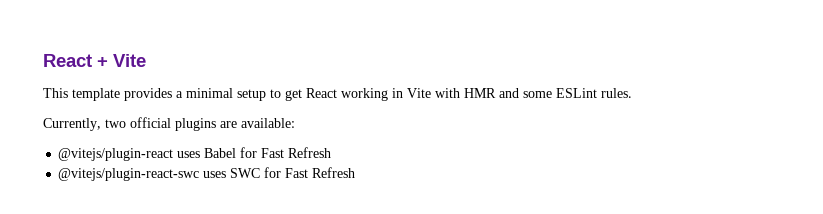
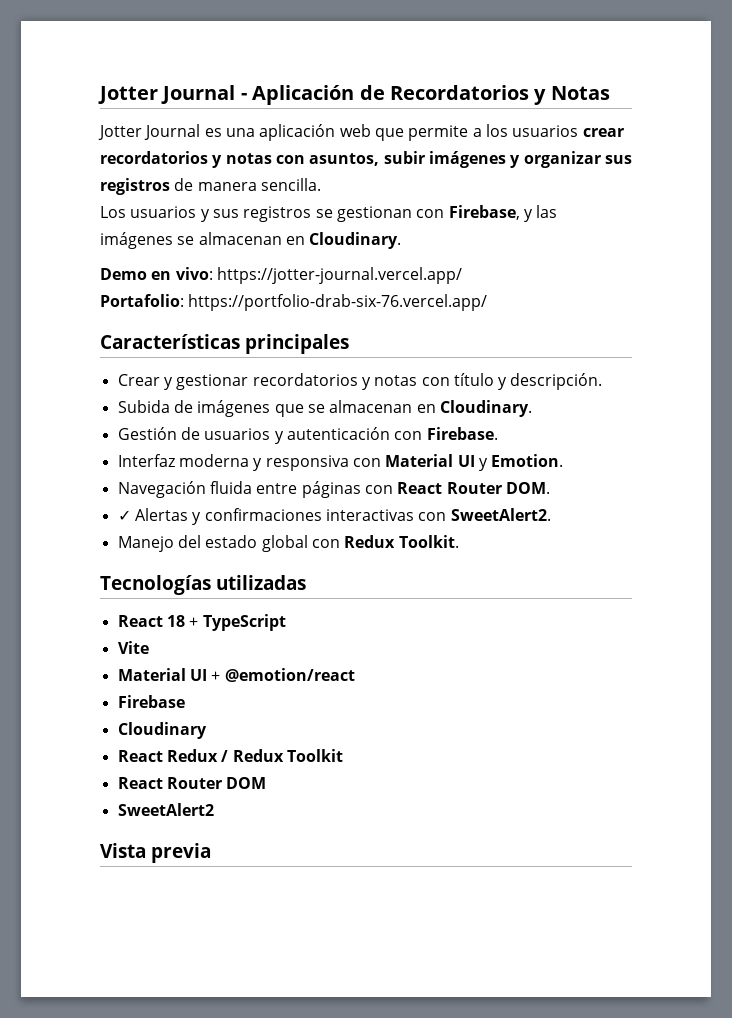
- React + Vite
- This template provides a minimal setup to get React working in Vite with HMR and some ESLint rules.
- Currently, two official plugins are available:
- @vitejs/plugin-react uses Babel for Fast Refresh
- @vitejs/plugin-react-swc uses SWC for Fast Refresh
+ Jotter Journal - Aplicación de Recordatorios y Notas
+ Jotter Journal es una aplicación web que permite a los usuarios crear recordatorios y notas con asuntos, subir imágenes y organizar sus registros de manera sencilla.
+ Los usuarios y sus registros se gestionan con Firebase, y las imágenes se almacenan en Cloudinary.
+ Demo en vivo: https://jotter-journal.vercel.app/
+ Portafolio: https://portfolio-drab-six-76.vercel.app/
+ Características principales
+ Crear y gestionar recordatorios y notas con título y descripción.
+ Subida de imágenes que se almacenan en Cloudinary.
+ Gestión de usuarios y autenticación con Firebase.
+ Interfaz moderna y responsiva con Material UI y Emotion.
+ Navegación fluida entre páginas con React Router DOM.
+ ✓ Alertas y confirmaciones interactivas con SweetAlert2.
+ Manejo del estado global con Redux Toolkit.
+ Tecnologías utilizadas
+ React 18 + TypeScript
+ Vite
+ Material UI + @emotion/react
+ Firebase
+ Cloudinary
+ React Redux / Redux Toolkit
+ React Router DOM
+ SweetAlert2
+ Vista previa

